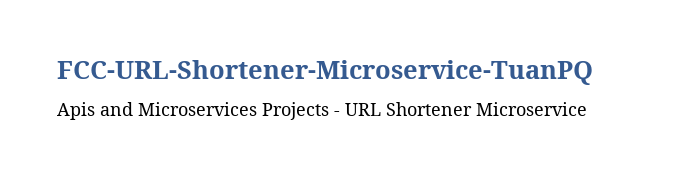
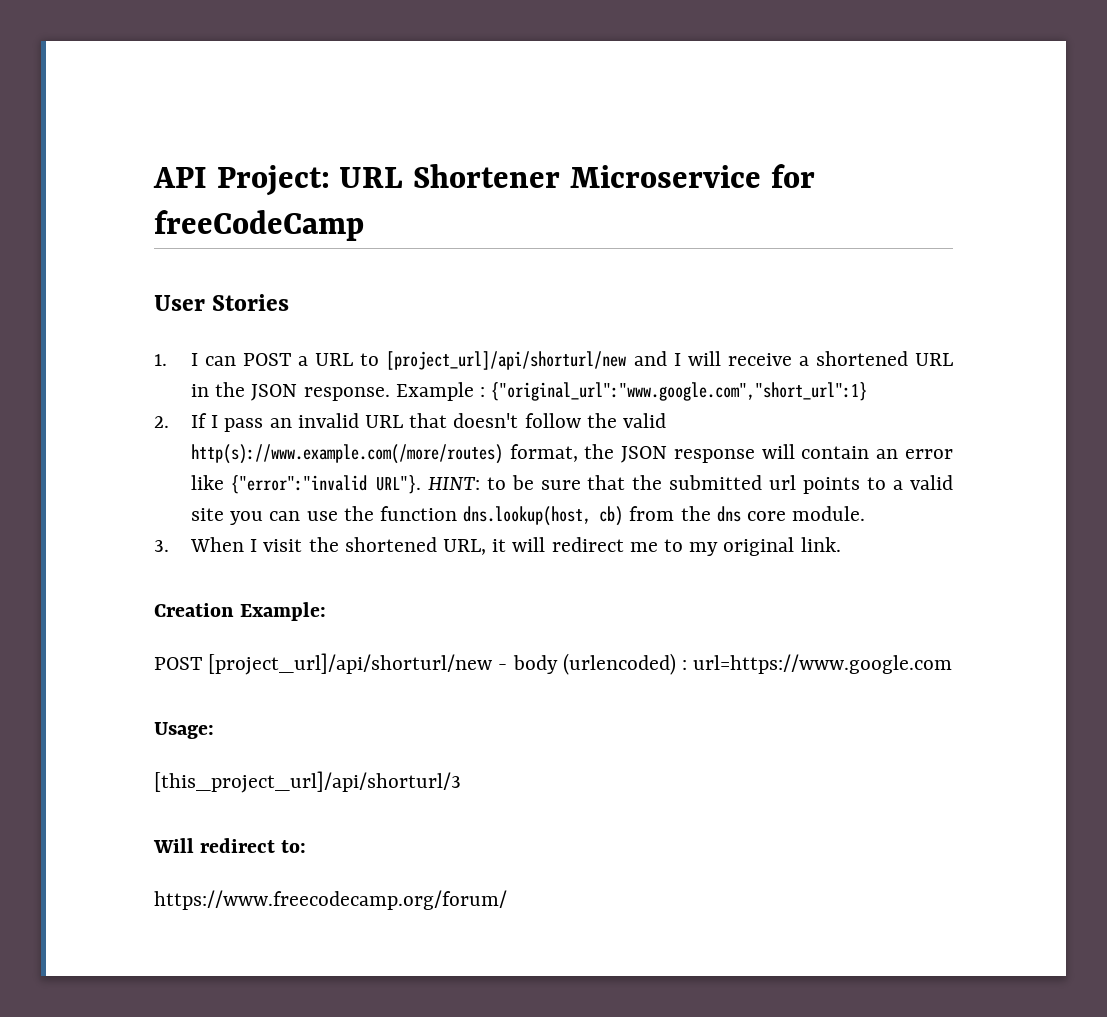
- FCC-URL-Shortener-Microservice-TuanPQ
- Apis and Microservices Projects - URL Shortener Microservice
+ API Project: URL Shortener Microservice for freeCodeCamp
+ User Stories
+ 1. I can POST a URL to [project_url]/api/shorturl/new and I will receive a shortened URL in the JSON response. Example : {"original_url":"www.google.com","short_url":1}
+ 2. If I pass an invalid URL that doesn't follow the valid http(s)://www.example.com(/more/routes) format, the JSON response will contain an error like {"error":"invalid URL"}. HINT: to be sure that the submitted url points to a valid site you can use the function dns.lookup(host, cb) from the dns core module.
+ 3. When I visit the shortened URL, it will redirect me to my original link.
+ Creation Example:
+ POST [project_url]/api/shorturl/new - body (urlencoded) : url=https://www.google.com
+ Usage:
+ [this_project_url]/api/shorturl/3
+ Will redirect to:
+ https://www.freecodecamp.org/forum/

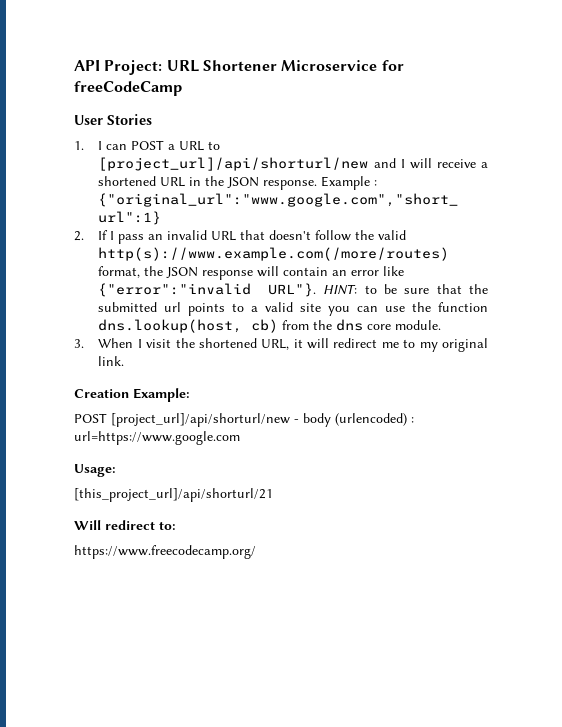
- [this_project_url]/api/shorturl/3
+ [this_project_url]/api/shorturl/21
- https://www.freecodecamp.org/forum/
+ https://www.freecodecamp.org/

